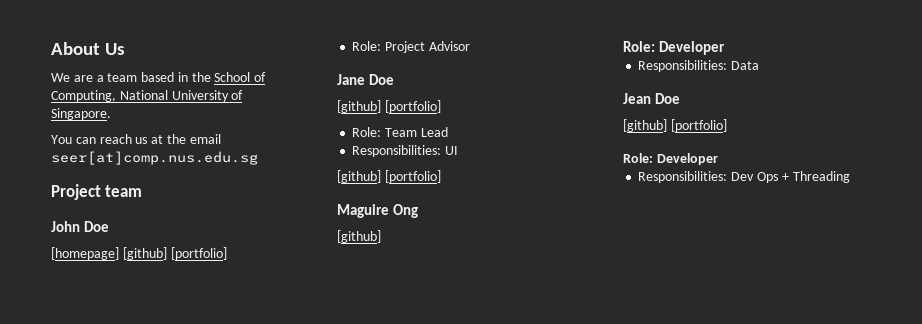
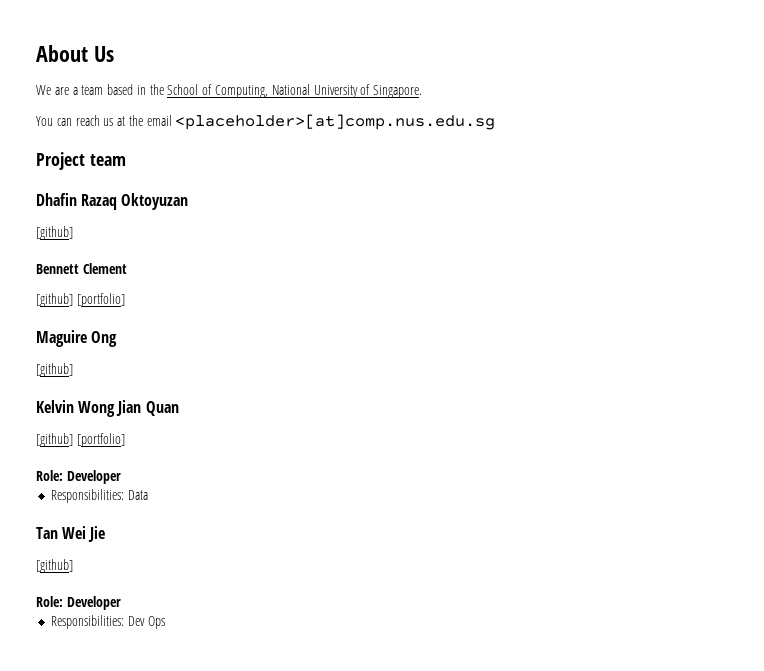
- You can reach us at the email seer[at]comp.nus.edu.sg
+ You can reach us at the email <placeholder>[at]comp.nus.edu.sg
- John Doe
- [homepage] [github] [portfolio]
- Role: Project Advisor
- Jane Doe
- [github] [portfolio]
- Role: Team Lead
- Responsibilities: UI
+ Dhafin Razaq Oktoyuzan
+ [github]
+ Bennett Clement
  Maguire Ong
  [github]
+ Kelvin Wong Jian Quan
+ [github] [portfolio]
  Role: Developer
  Responsibilities: Data
- Jean Doe
- [github] [portfolio]
+ Tan Wei Jie
+ [github]
- Responsibilities: Dev Ops + Threading
+ Responsibilities: Dev Ops

